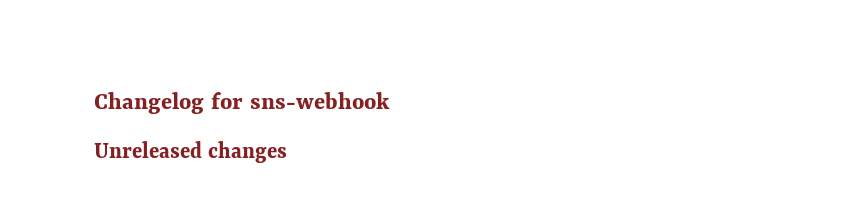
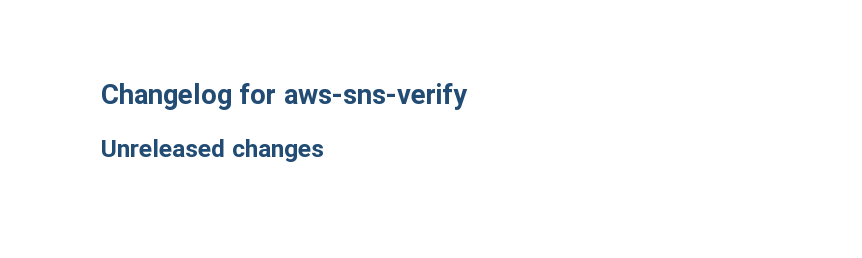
- Changelog for sns-webhook
+ Changelog for aws-sns-verify

